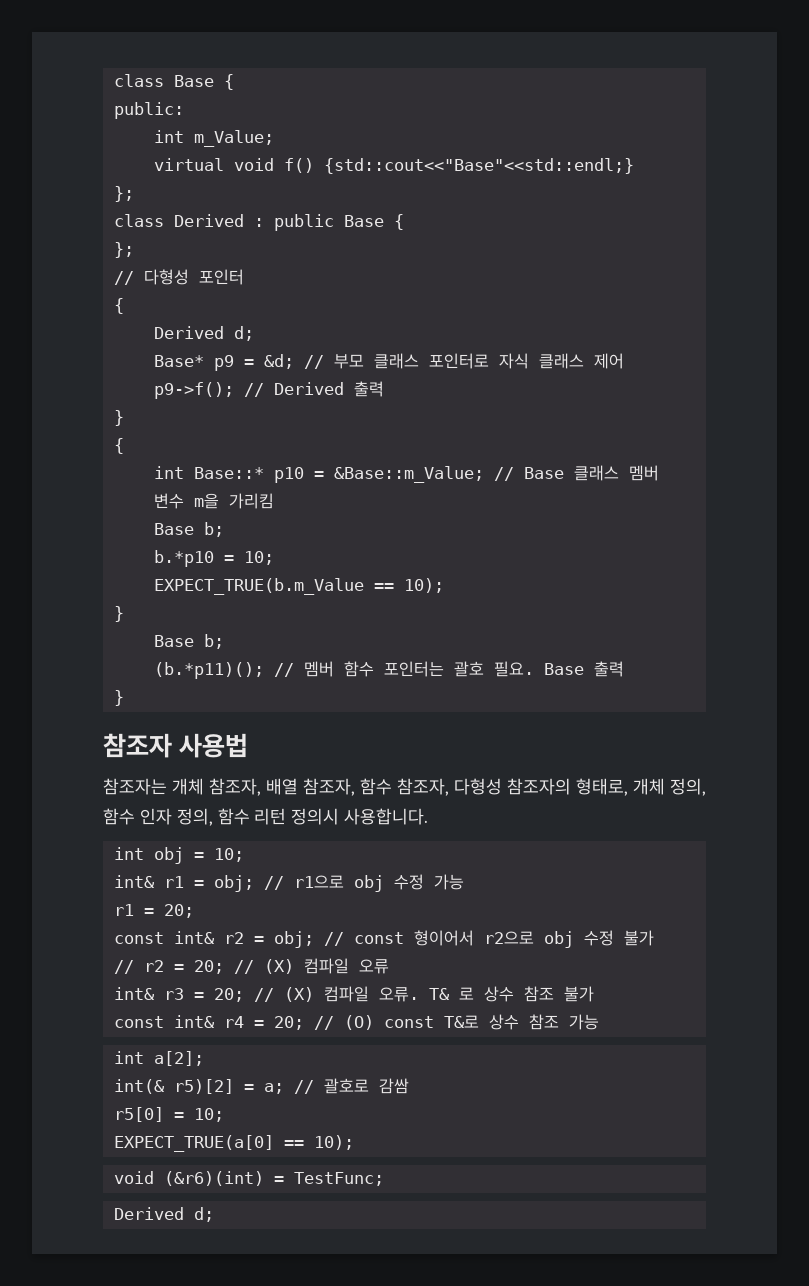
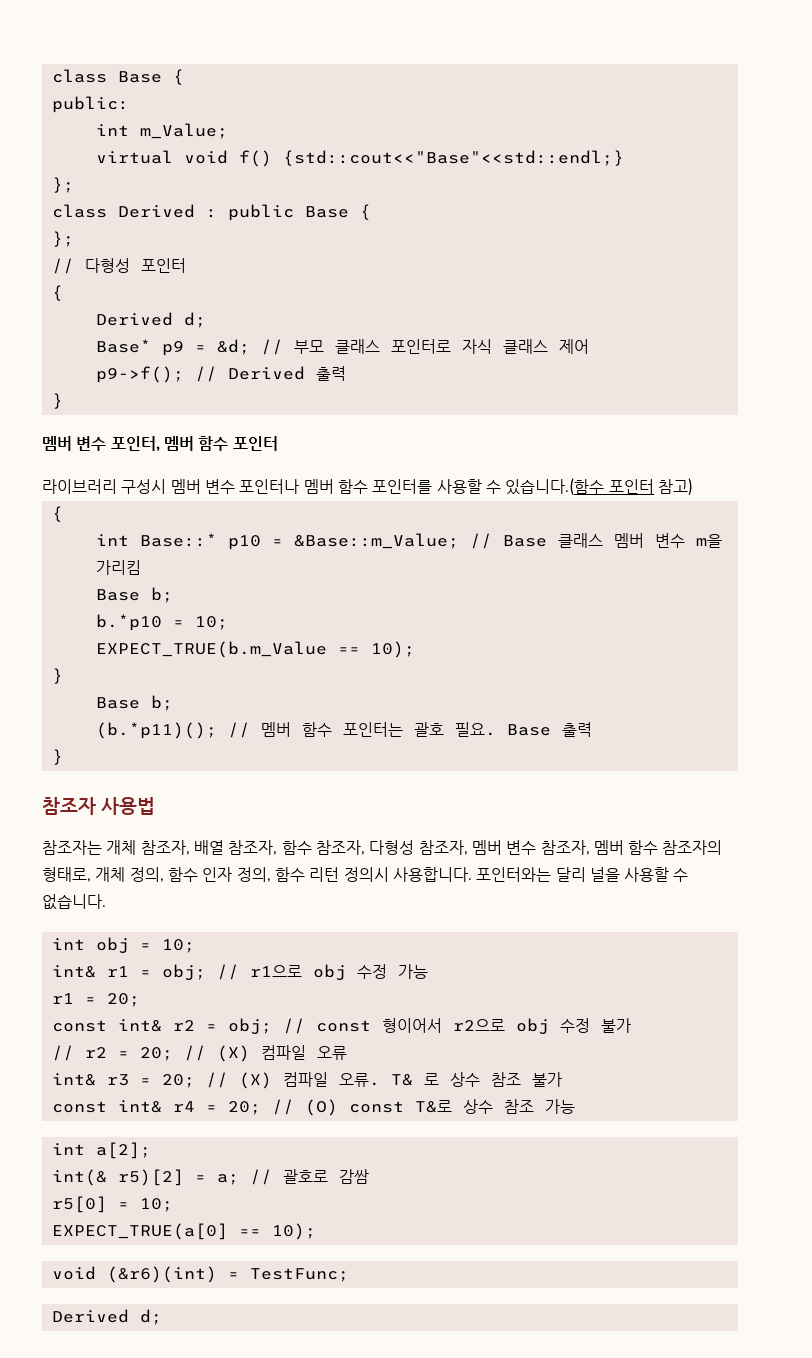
+ 멤버 변수 포인터, 멤버 함수 포인터
+ 라이브러리 구성시 멤버 변수 포인터나 멤버 함수 포인터를 사용할 수 있습니다.(함수 포인터 참고)
- 참조자는 개체 참조자, 배열 참조자, 함수 참조자, 다형성 참조자의 형태로, 개체 정의, 함수 인자 정의, 함수 리턴 정의시 사용합니다.
+ 참조자는 개체 참조자, 배열 참조자, 함수 참조자, 다형성 참조자, 멤버 변수 참조자, 멤버 함수 참조자의 형태로, 개체 정의, 함수 인자 정의, 함수 리턴 정의시 사용합니다. 포인터와는 달리 널을 사용할 수 없습니다.

